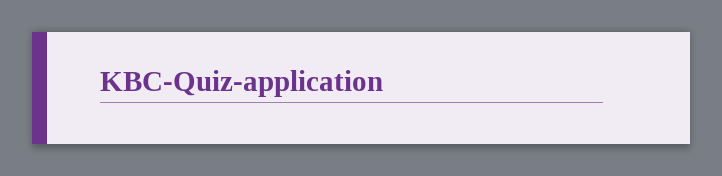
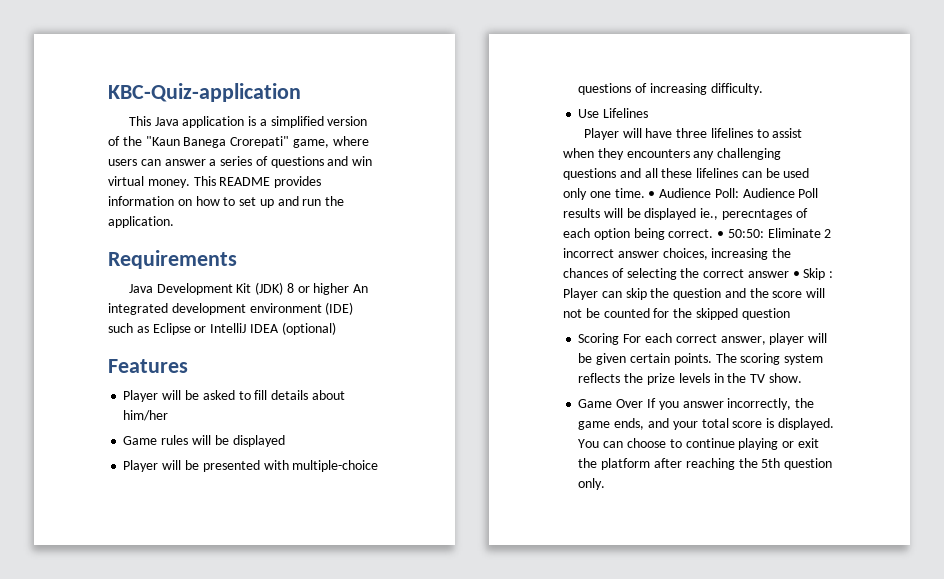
+ This Java application is a simplified version of the "Kaun Banega Crorepati" game, where users can answer a series of questions and win virtual money. This README provides information on how to set up and run the application.
+ Requirements
+ Java Development Kit (JDK) 8 or higher An integrated development environment (IDE) such as Eclipse or IntelliJ IDEA (optional)
+ Features
+ Player will be asked to fill details about him/her
+ Game rules will be displayed
+ Player will be presented with multiple-choice questions of increasing difficulty.
+ Use Lifelines
+ Player will have three lifelines to assist when they encounters any challenging questions and all these lifelines can be used only one time. • Audience Poll: Audience Poll results will be displayed ie., perecntages of each option being correct. • 50:50: Eliminate 2 incorrect answer choices, increasing the chances of selecting the correct answer • Skip : Player can skip the question and the score will not be counted for the skipped question
+ Scoring For each correct answer, player will be given certain points. The scoring system reflects the prize levels in the TV show.
+ Game Over If you answer incorrectly, the game ends, and your total score is displayed. You can choose to continue playing or exit the platform after reaching the 5th question only.

